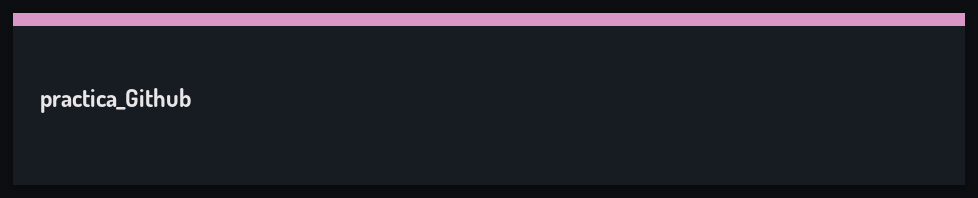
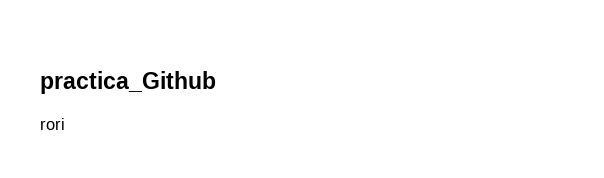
+ rori

